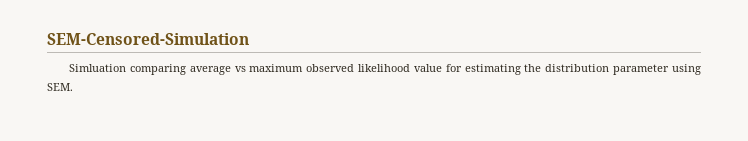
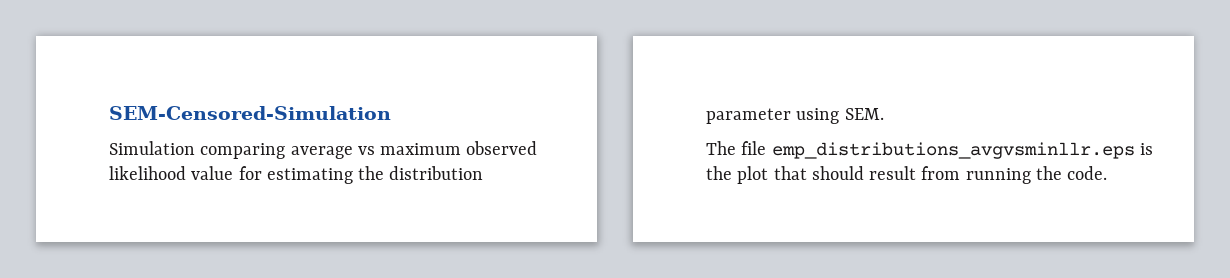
- Simluation comparing average vs maximum observed likelihood value for estimating the distribution parameter using SEM.
+ Simulation comparing average vs maximum observed likelihood value for estimating the distribution parameter using SEM.
+ The file emp_distributions_avgvsminllr.eps is the plot that should result from running the code.

